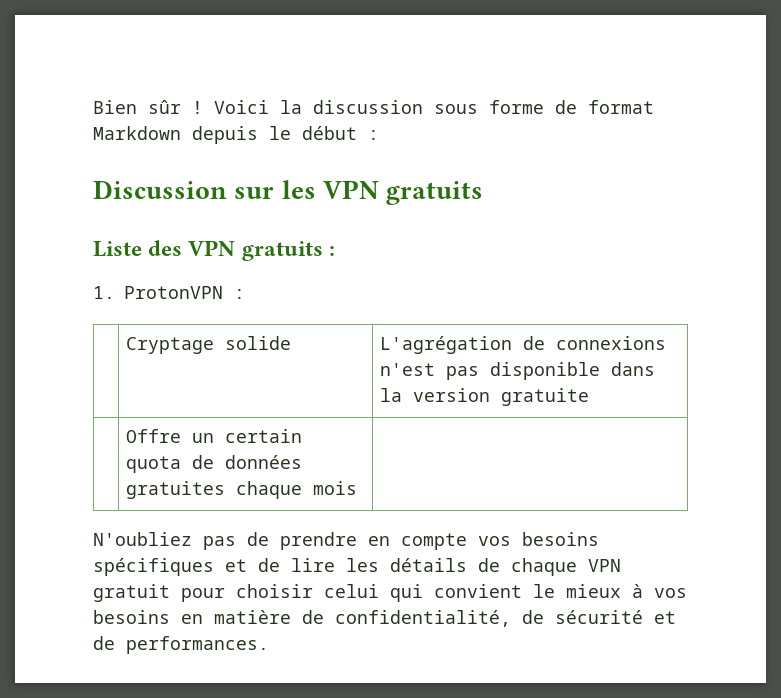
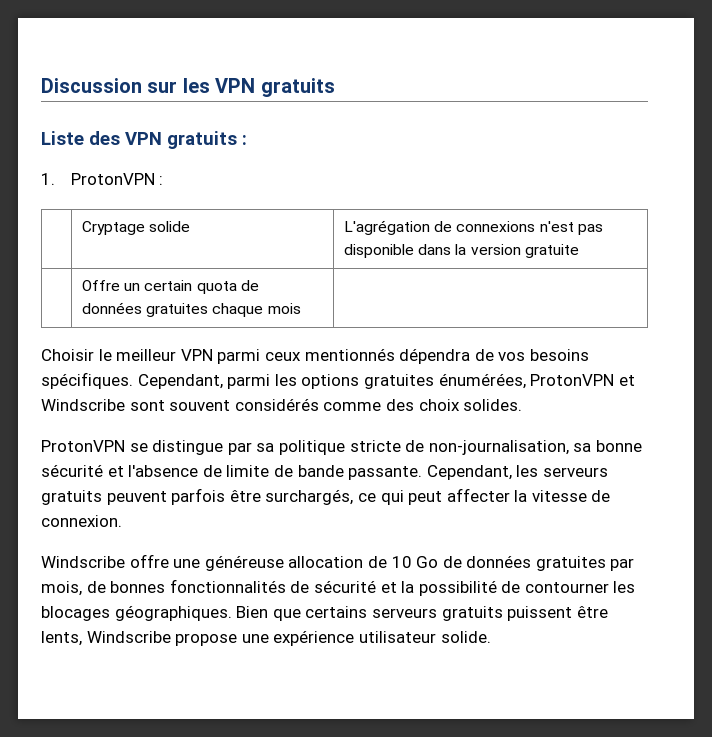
- Bien sûr ! Voici la discussion sous forme de format Markdown depuis le début :
- N'oubliez pas de prendre en compte vos besoins spécifiques et de lire les détails de chaque VPN gratuit pour choisir celui qui convient le mieux à vos besoins en matière de confidentialité, de sécurité et de performances.
+ Choisir le meilleur VPN parmi ceux mentionnés dépendra de vos besoins spécifiques. Cependant, parmi les options gratuites énumérées, ProtonVPN et Windscribe sont souvent considérés comme des choix solides.
+ ProtonVPN se distingue par sa politique stricte de non-journalisation, sa bonne sécurité et l'absence de limite de bande passante. Cependant, les serveurs gratuits peuvent parfois être surchargés, ce qui peut affecter la vitesse de connexion.
+ Windscribe offre une généreuse allocation de 10 Go de données gratuites par mois, de bonnes fonctionnalités de sécurité et la possibilité de contourner les blocages géographiques. Bien que certains serveurs gratuits puissent être lents, Windscribe propose une expérience utilisateur solide.

